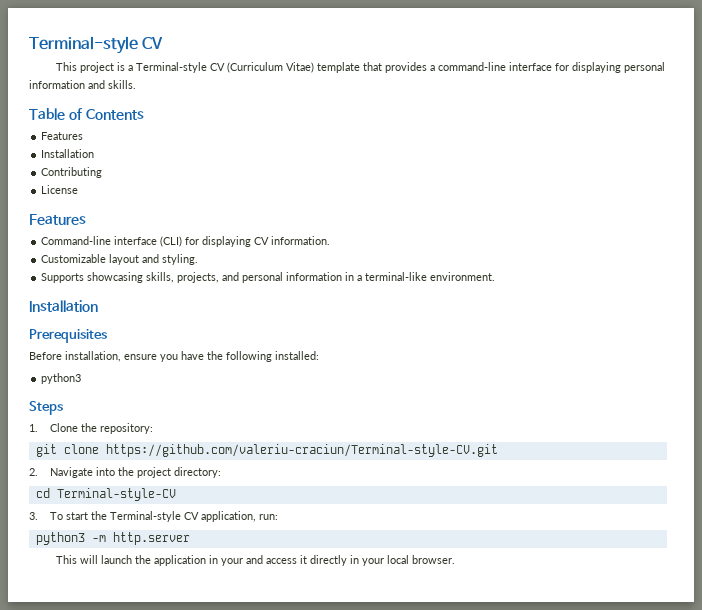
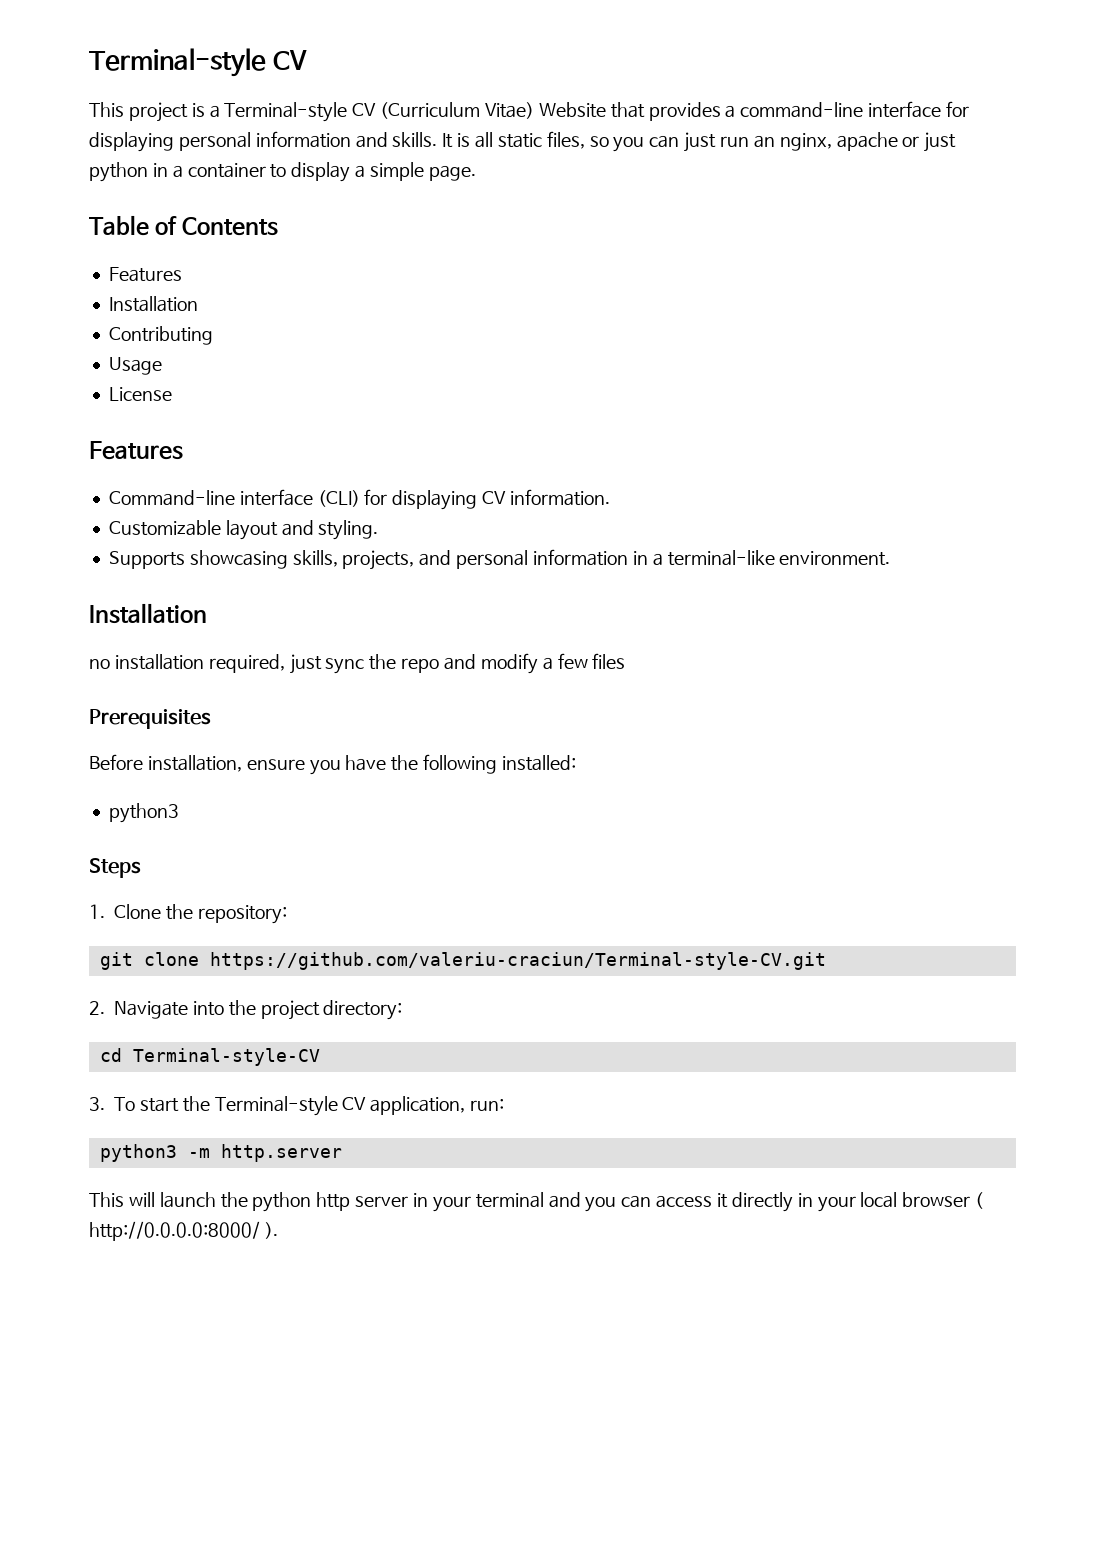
- This project is a Terminal-style CV (Curriculum Vitae) template that provides a command-line interface for displaying personal information and skills.
+ This project is a Terminal-style CV (Curriculum Vitae) Website that provides a command-line interface for displaying personal information and skills. It is all static files, so you can just run an nginx, apache or just python in a container to display a simple page.
+ Usage
+ no installation required, just sync the repo and modify a few files
- This will launch the application in your and access it directly in your local browser.
+ This will launch the python http server in your terminal and you can access it directly in your local browser ( http://0.0.0.0:8000/ ).

